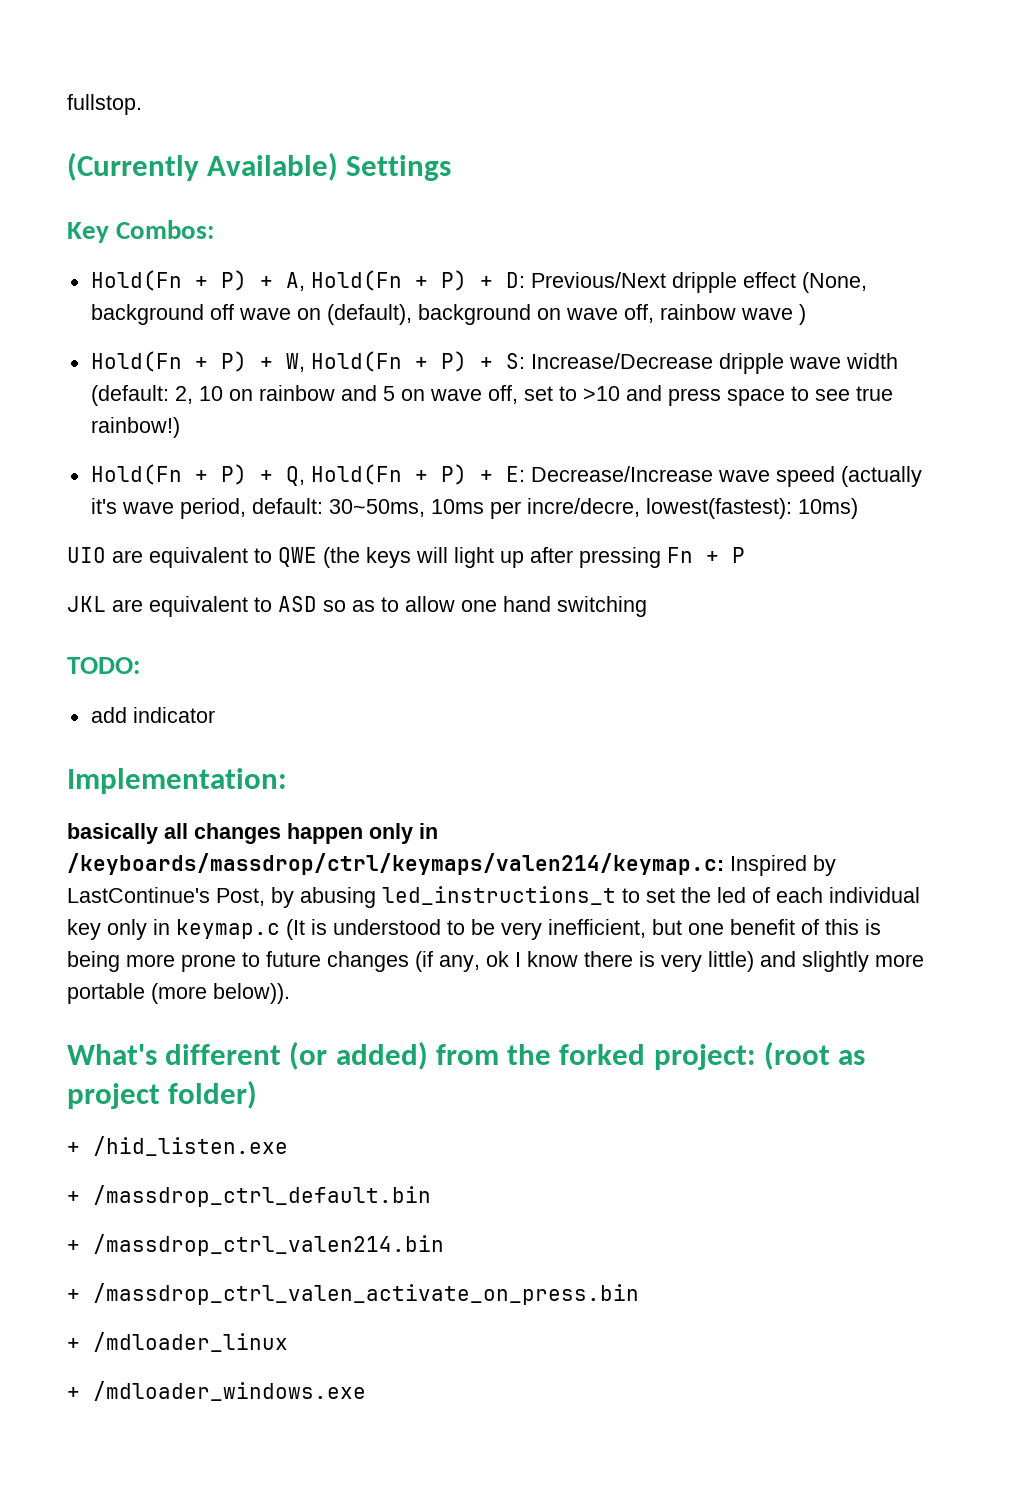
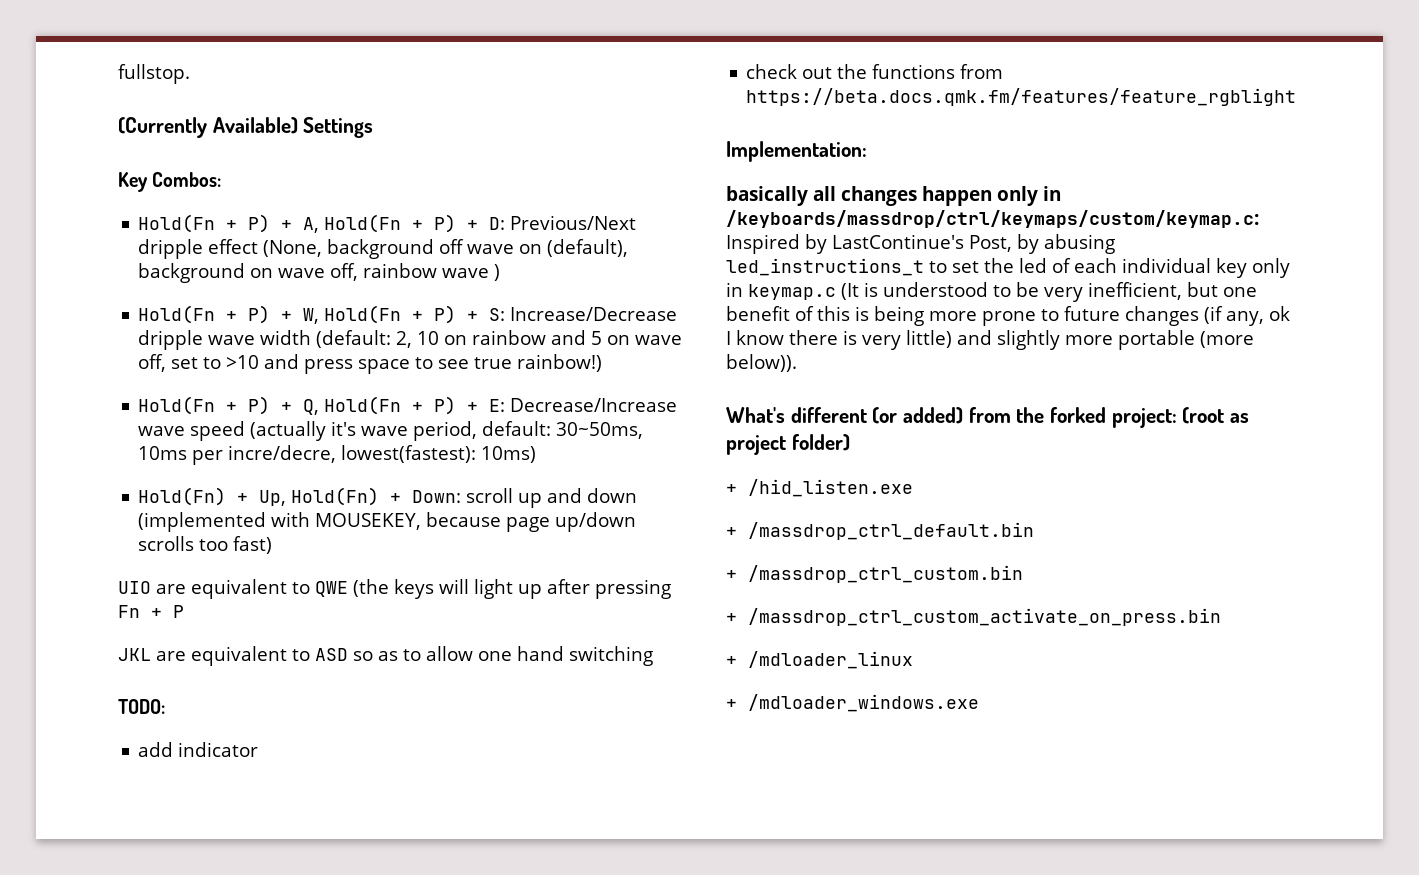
+ Hold(Fn) + Up, Hold(Fn) + Down: scroll up and down (implemented with MOUSEKEY, because page up/down scrolls too fast)
+ check out the functions from https://beta.docs.qmk.fm/features/feature_rgblight
- basically all changes happen only in /keyboards/massdrop/ctrl/keymaps/valen214/keymap.c: Inspired by LastContinue's Post, by abusing led_instructions_t to set the led of each individual key only in keymap.c (It is understood to be very inefficient, but one benefit of this is being more prone to future changes (if any, ok I know there is very little) and slightly more portable (more below)).
+ basically all changes happen only in /keyboards/massdrop/ctrl/keymaps/custom/keymap.c: Inspired by LastContinue's Post, by abusing led_instructions_t to set the led of each individual key only in keymap.c (It is understood to be very inefficient, but one benefit of this is being more prone to future changes (if any, ok I know there is very little) and slightly more portable (more below)).
- + /massdrop_ctrl_valen214.bin
- + /massdrop_ctrl_valen_activate_on_press.bin
+ + /massdrop_ctrl_custom.bin
+ + /massdrop_ctrl_custom_activate_on_press.bin

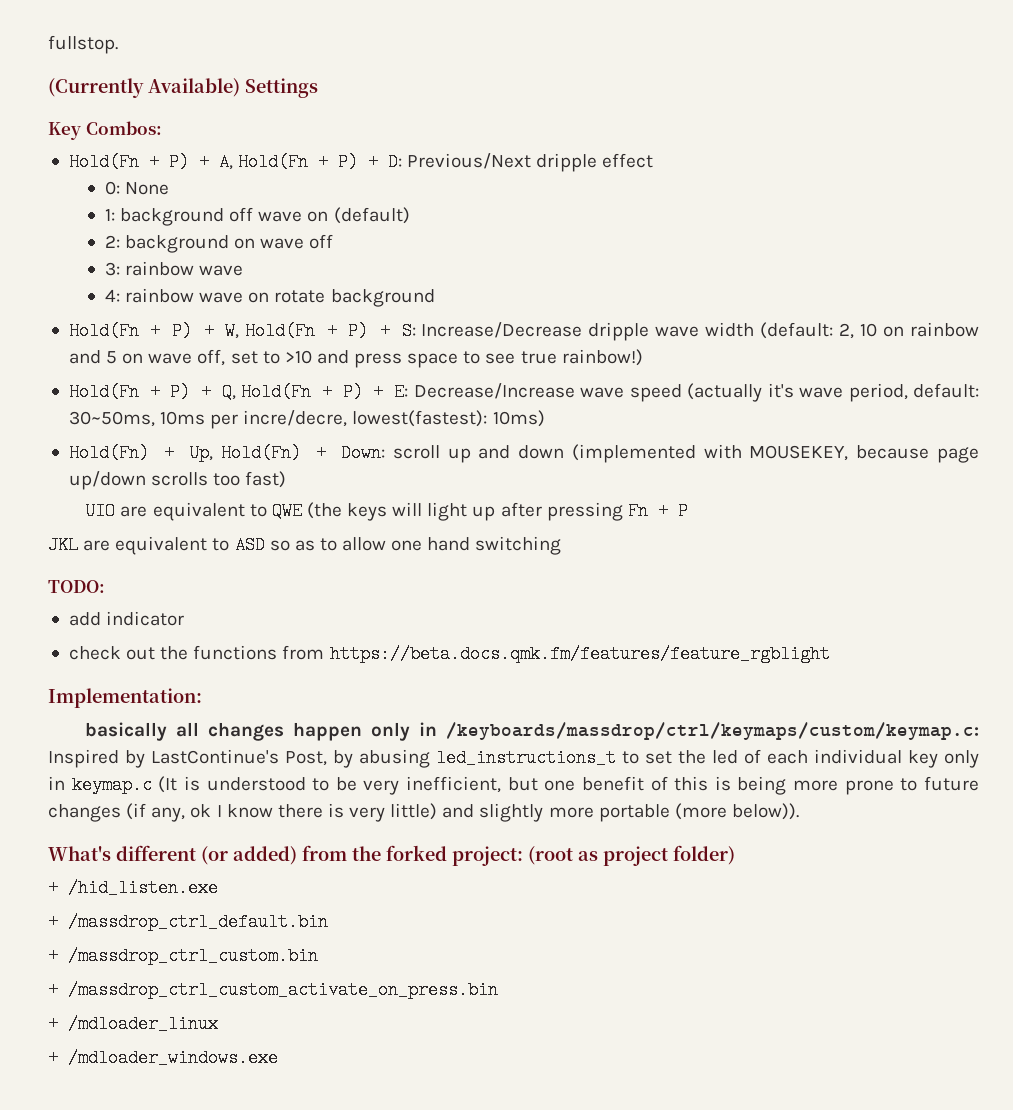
- Hold(Fn + P) + A, Hold(Fn + P) + D: Previous/Next dripple effect (None, background off wave on (default), background on wave off, rainbow wave )
+ Hold(Fn + P) + A, Hold(Fn + P) + D: Previous/Next dripple effect
+ 0: None
+ 1: background off wave on (default)
+ 2: background on wave off
+ 3: rainbow wave
+ 4: rainbow wave on rotate background

